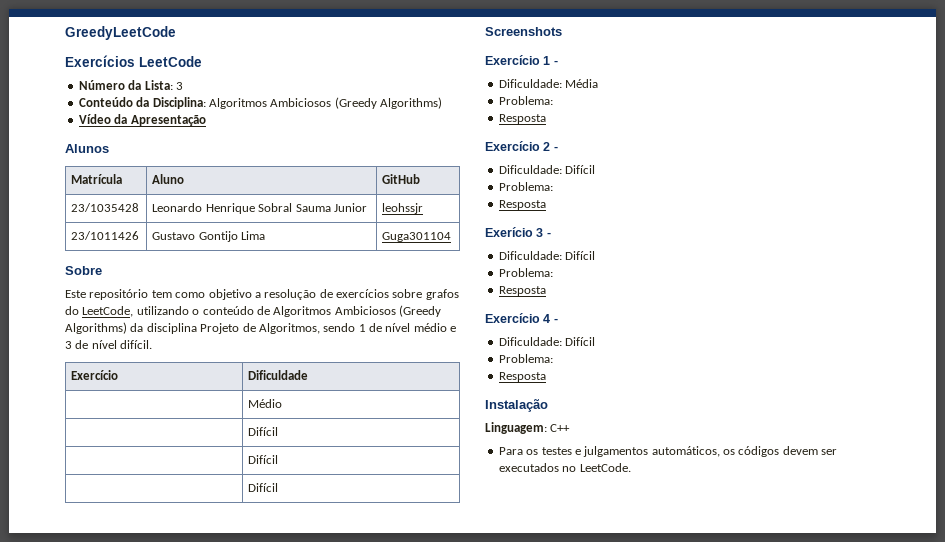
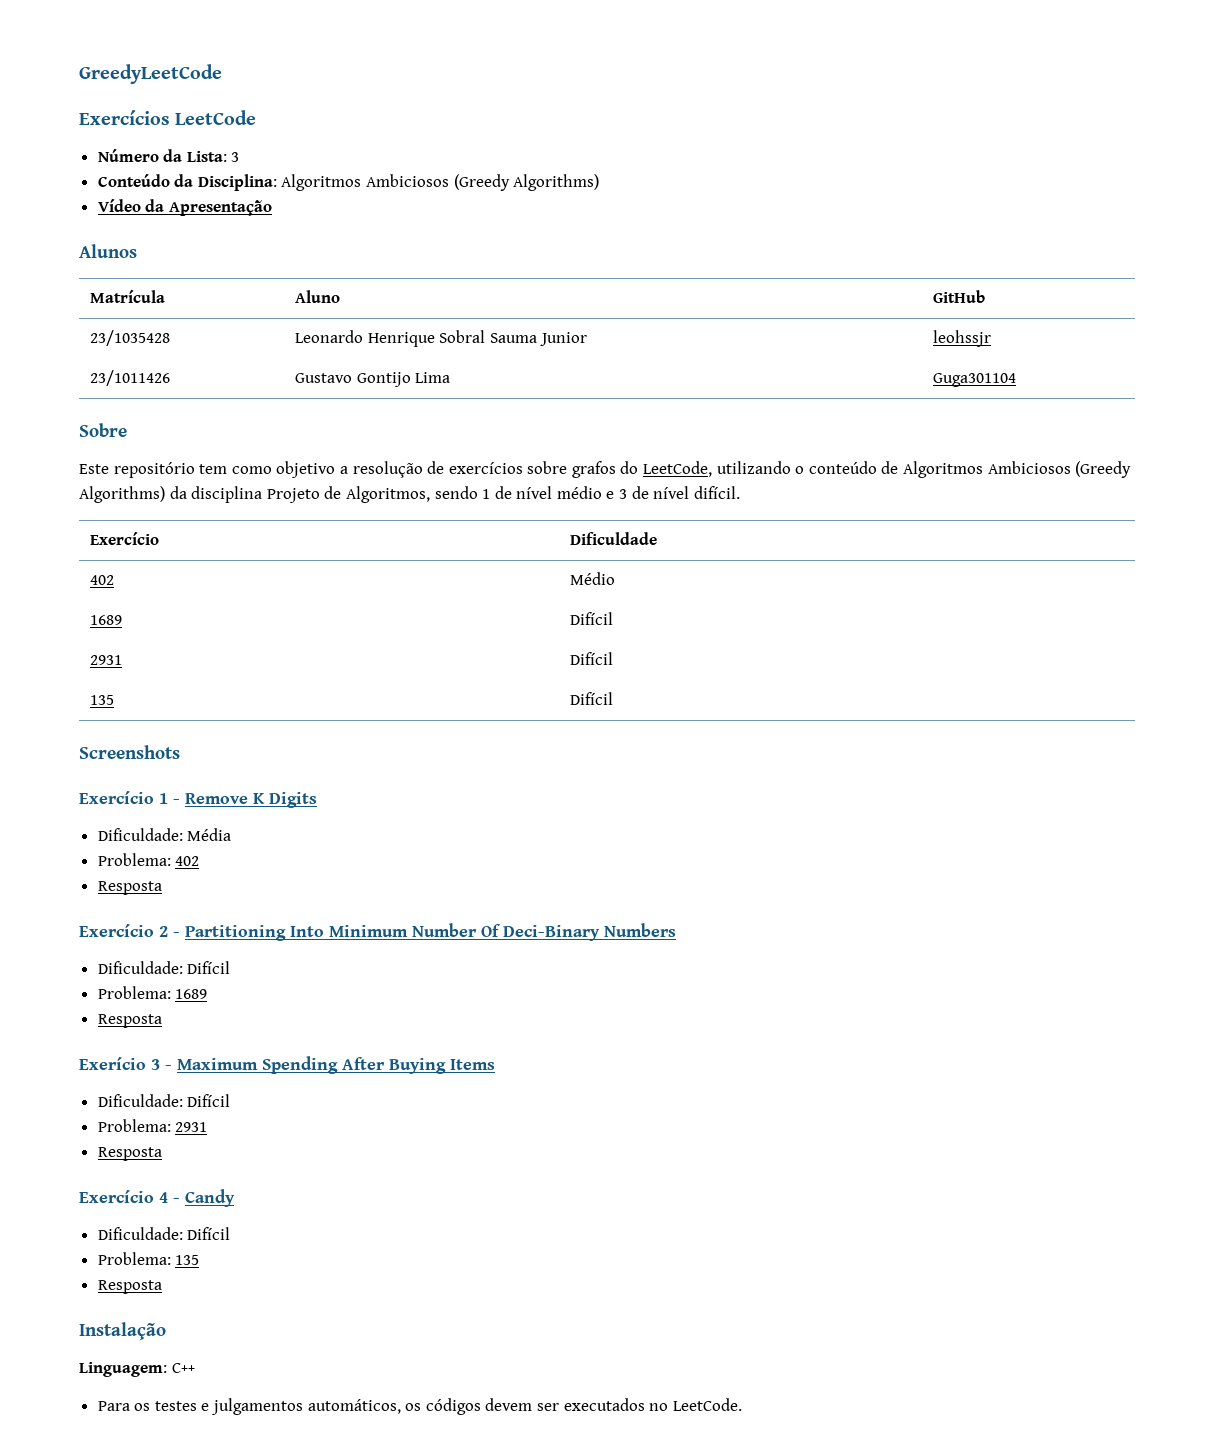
- | Médio
- | Difícil
- | Difícil
- | Difícil
+ 402 | Médio
+ 1689 | Difícil
+ 2931 | Difícil
+ 135 | Difícil
- Exercício 1 -
+ Exercício 1 - Remove K Digits
  Dificuldade: Média
- Problema:
+ Problema: 402
- Exercício 2 -
+ Exercício 2 - Partitioning Into Minimum Number Of Deci-Binary Numbers
  Dificuldade: Difícil
- Problema:
+ Problema: 1689
- Exerício 3 -
+ Exerício 3 - Maximum Spending After Buying Items
  Dificuldade: Difícil
- Problema:
+ Problema: 2931
- Exercício 4 -
+ Exercício 4 - Candy
  Dificuldade: Difícil
- Problema:
+ Problema: 135

